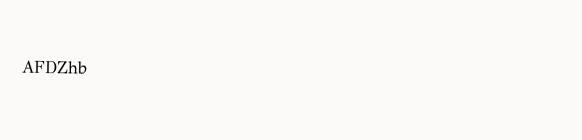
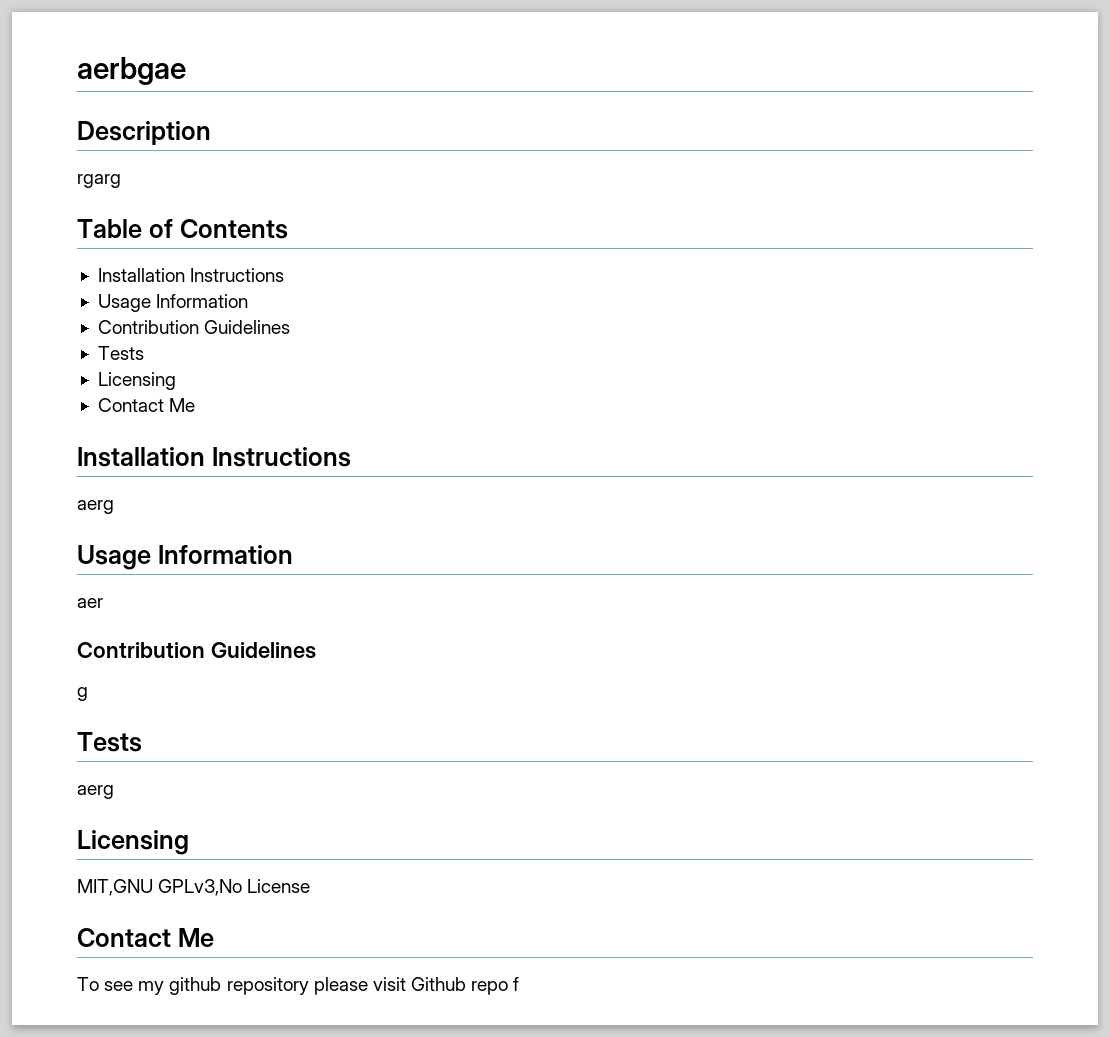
- AFDZhb
+ aerbgae
+ Description
+ rgarg
+ Table of Contents
+ Installation Instructions
+ Usage Information
+ Contribution Guidelines
+ Tests
+ Licensing
+ Contact Me
+ Installation Instructions
+ aerg
+ Usage Information
+ aer
+ Contribution Guidelines
+ g
+ Tests
+ aerg
+ Licensing
+ MIT,GNU GPLv3,No License
+ Contact Me
+ To see my github repository please visit Github repo f

